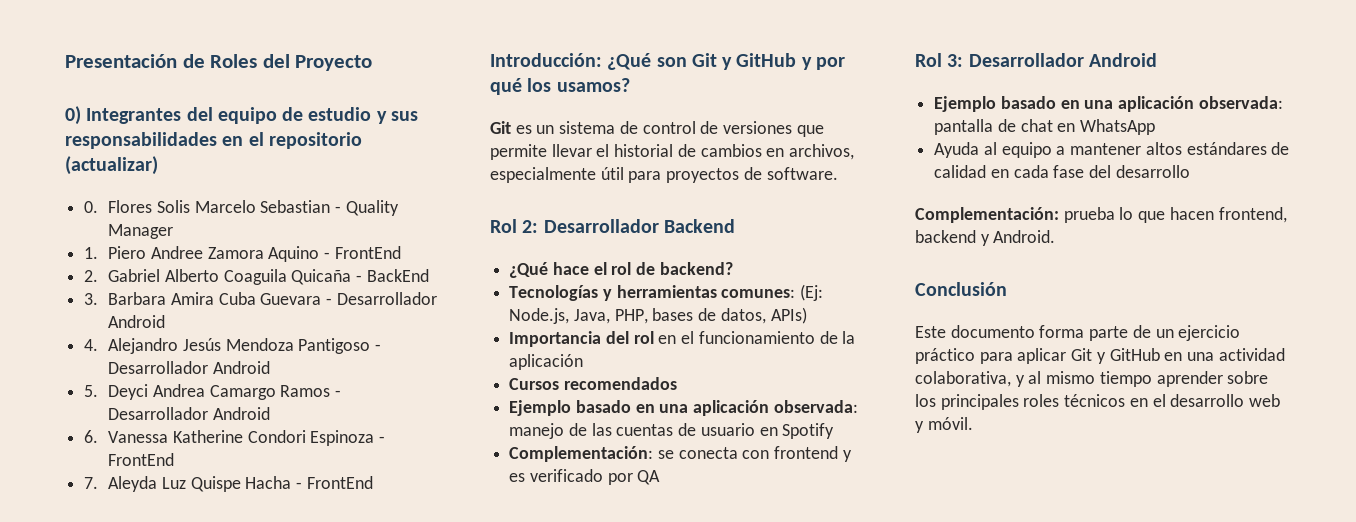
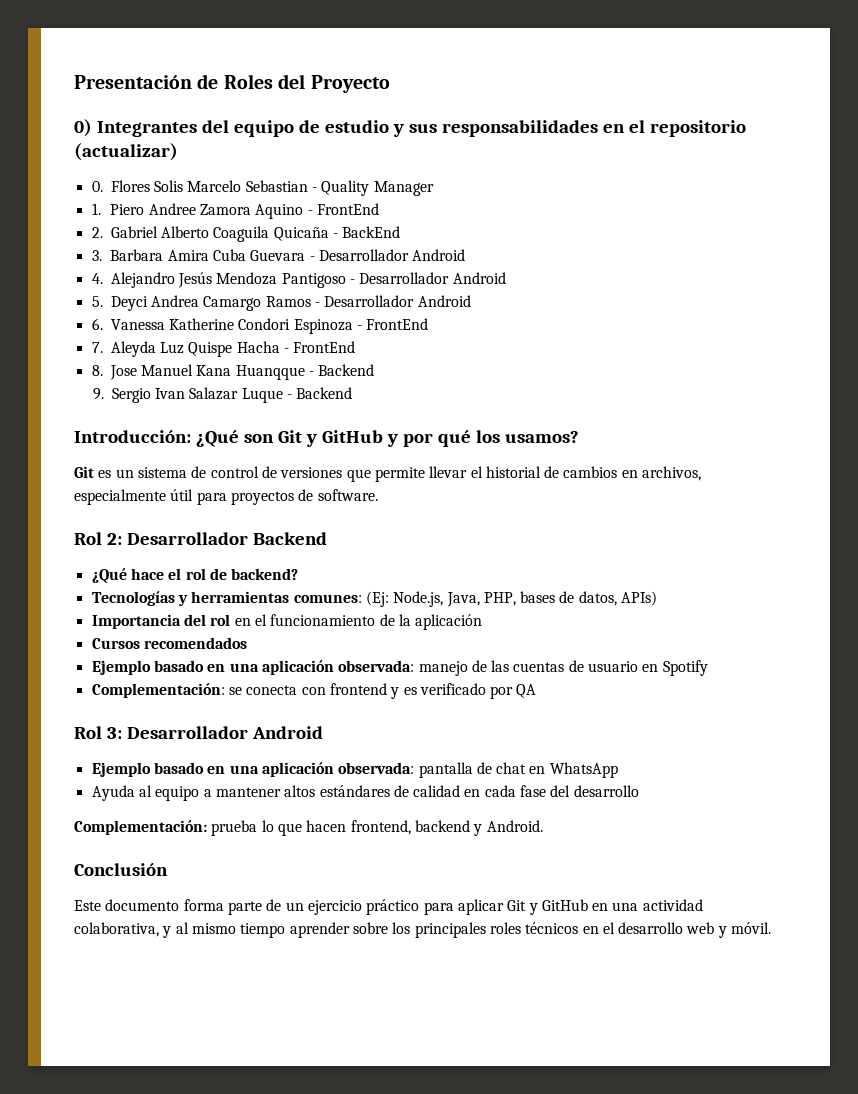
+ 8. Jose Manuel Kana Huanqque - Backend
+ 9. Sergio Ivan Salazar Luque - Backend

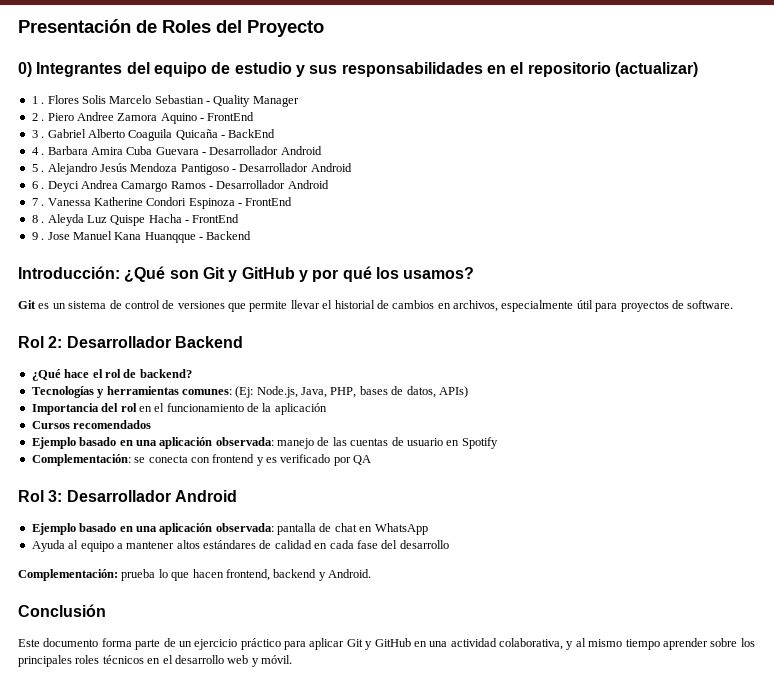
- 0. Flores Solis Marcelo Sebastian - Quality Manager
+ 1 . Flores Solis Marcelo Sebastian - Quality Manager
- 1. Piero Andree Zamora Aquino - FrontEnd
+ 2 . Piero Andree Zamora Aquino - FrontEnd
- 2. Gabriel Alberto Coaguila Quicaña - BackEnd
+ 3 . Gabriel Alberto Coaguila Quicaña - BackEnd
- 3. Barbara Amira Cuba Guevara - Desarrollador Android
+ 4 . Barbara Amira Cuba Guevara - Desarrollador Android
- 4. Alejandro Jesús Mendoza Pantigoso - Desarrollador Android
+ 5 . Alejandro Jesús Mendoza Pantigoso - Desarrollador Android
- 5. Deyci Andrea Camargo Ramos - Desarrollador Android
+ 6 . Deyci Andrea Camargo Ramos - Desarrollador Android
- 6. Vanessa Katherine Condori Espinoza - FrontEnd
+ 7 . Vanessa Katherine Condori Espinoza - FrontEnd
- 7. Aleyda Luz Quispe Hacha - FrontEnd
+ 8 . Aleyda Luz Quispe Hacha - FrontEnd
- 8. Jose Manuel Kana Huanqque - Backend
+ 9 . Jose Manuel Kana Huanqque - Backend
- 9. Sergio Ivan Salazar Luque - Backend

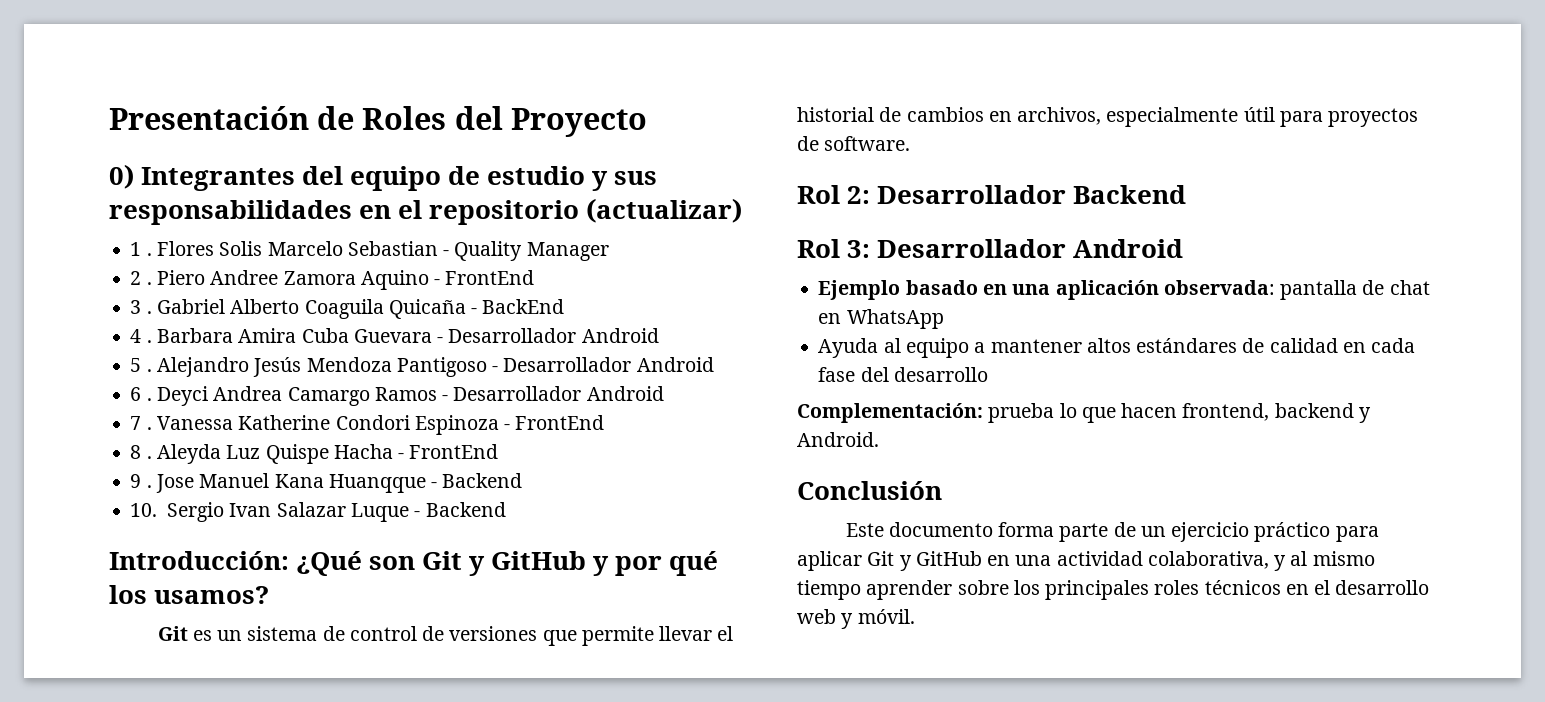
+ 10. Sergio Ivan Salazar Luque - Backend
- ¿Qué hace el rol de backend?
- Tecnologías y herramientas comunes: (Ej: Node.js, Java, PHP, bases de datos, APIs)
- Importancia del rol en el funcionamiento de la aplicación
- Cursos recomendados
- Ejemplo basado en una aplicación observada: manejo de las cuentas de usuario en Spotify
- Complementación: se conecta con frontend y es verificado por QA

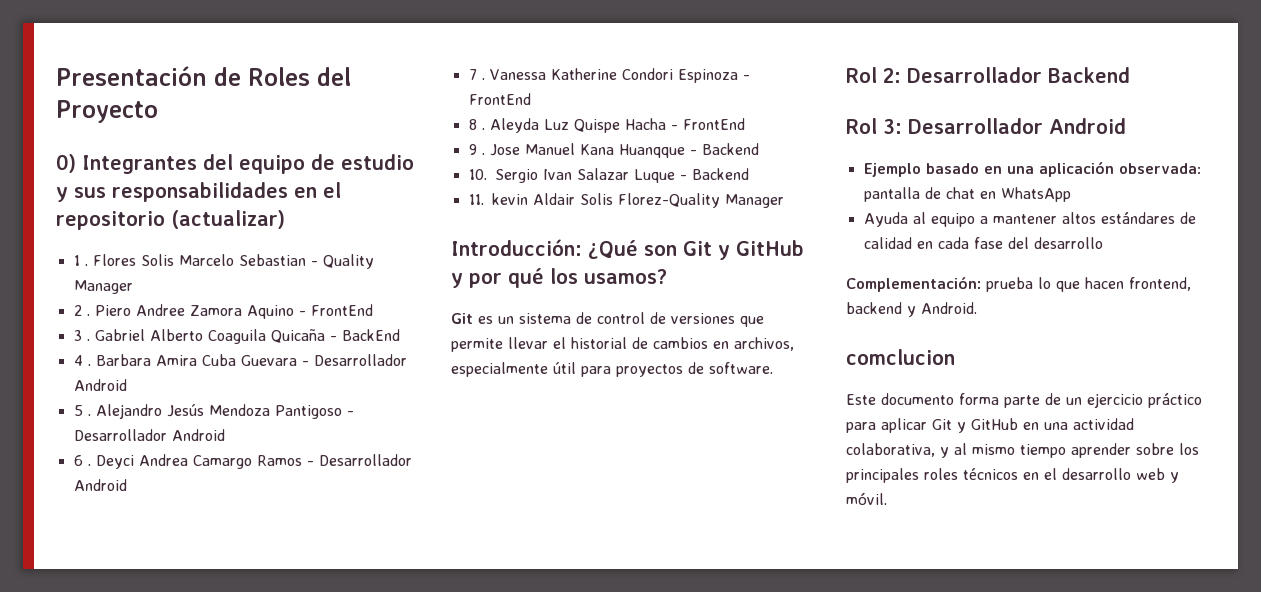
+ 11. kevin Aldair Solis Florez-Quality Manager
- Conclusión
+ comclucion

